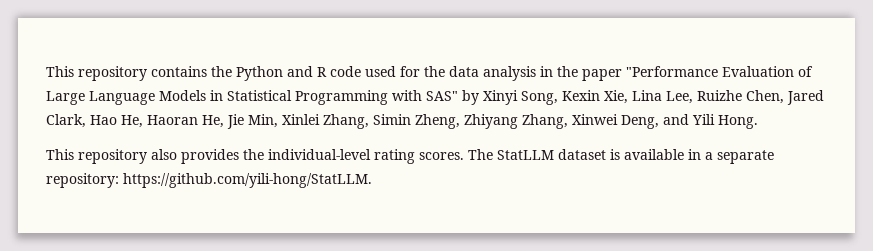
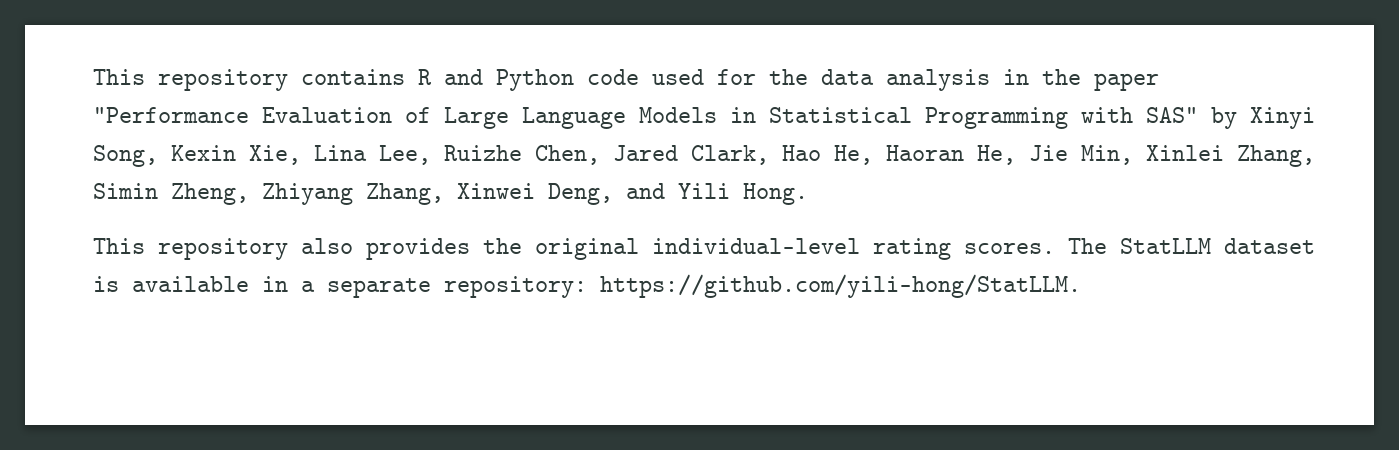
- This repository contains the Python and R code used for the data analysis in the paper "Performance Evaluation of Large Language Models in Statistical Programming with SAS" by Xinyi Song, Kexin Xie, Lina Lee, Ruizhe Chen, Jared Clark, Hao He, Haoran He, Jie Min, Xinlei Zhang, Simin Zheng, Zhiyang Zhang, Xinwei Deng, and Yili Hong.
+ This repository contains R and Python code used for the data analysis in the paper "Performance Evaluation of Large Language Models in Statistical Programming with SAS" by Xinyi Song, Kexin Xie, Lina Lee, Ruizhe Chen, Jared Clark, Hao He, Haoran He, Jie Min, Xinlei Zhang, Simin Zheng, Zhiyang Zhang, Xinwei Deng, and Yili Hong.
- This repository also provides the individual-level rating scores.
+ This repository also provides the original individual-level rating scores.

